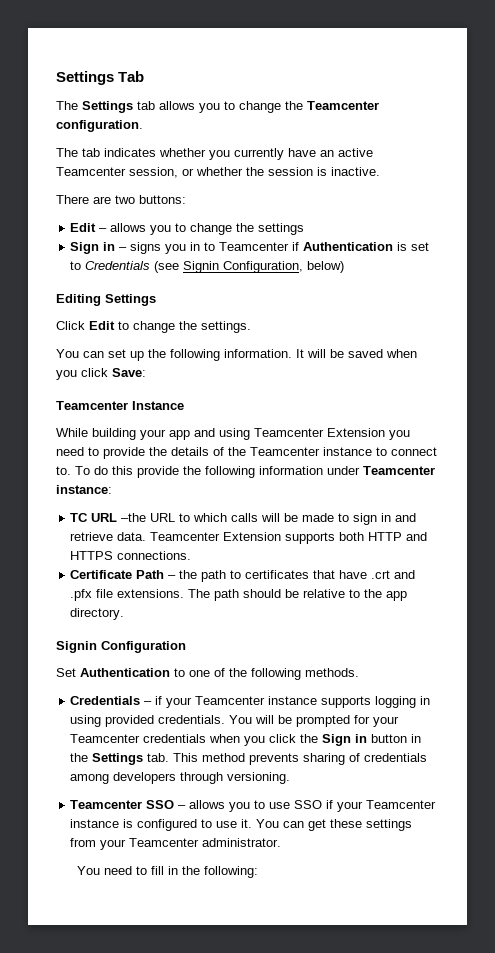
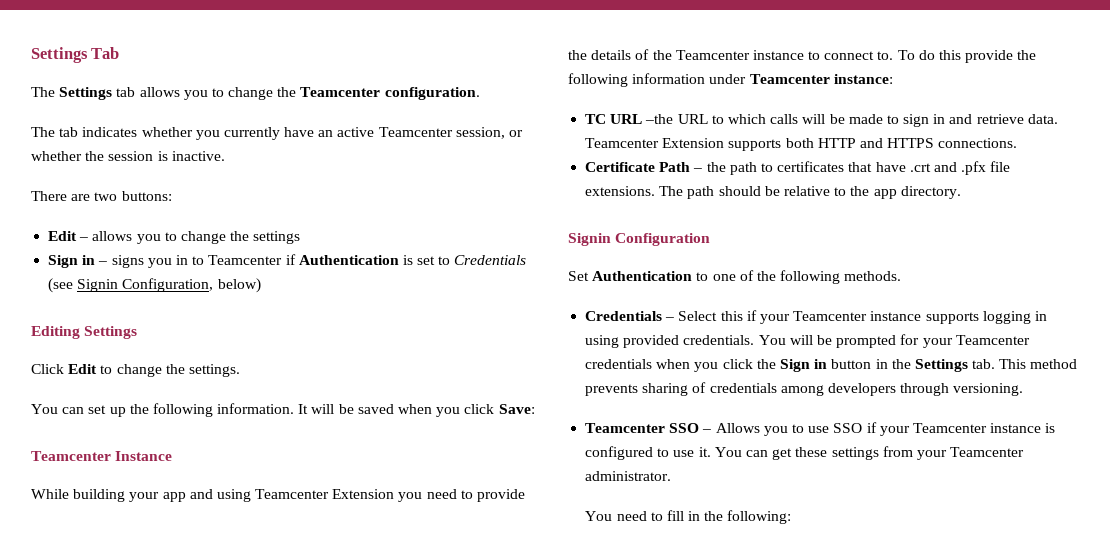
- Credentials – if your Teamcenter instance supports logging in using provided credentials.
+ Credentials – Select this if your Teamcenter instance supports logging in using provided credentials.
- Teamcenter SSO – allows you to use SSO if your Teamcenter instance is configured to use it.
+ Teamcenter SSO – Allows you to use SSO if your Teamcenter instance is configured to use it.

